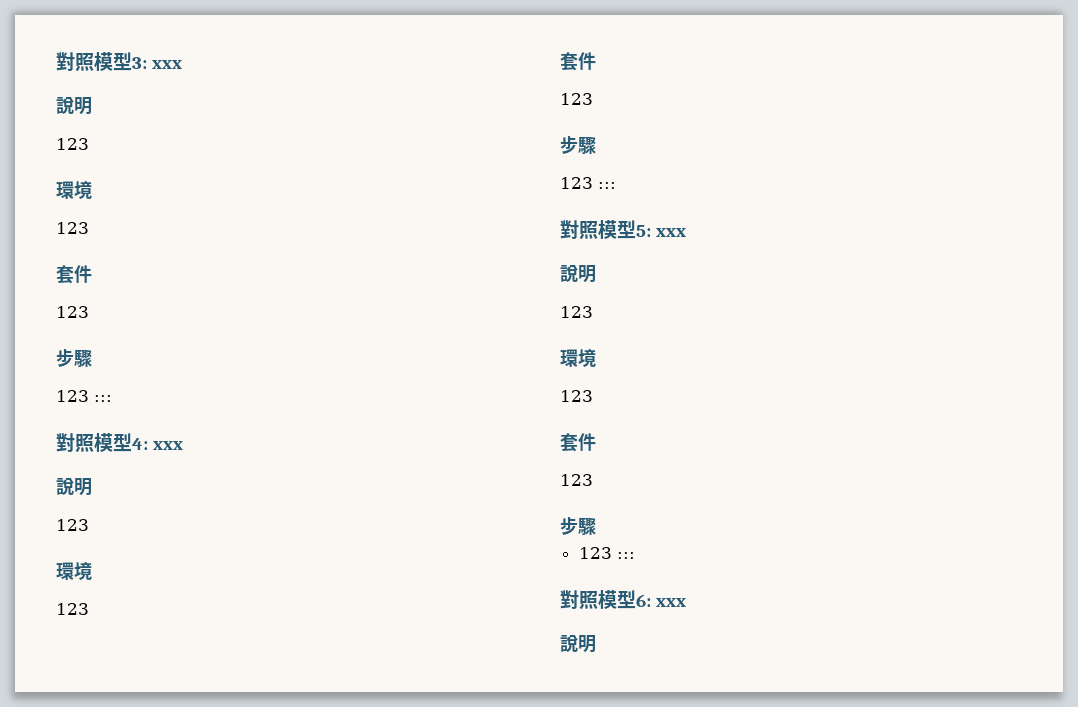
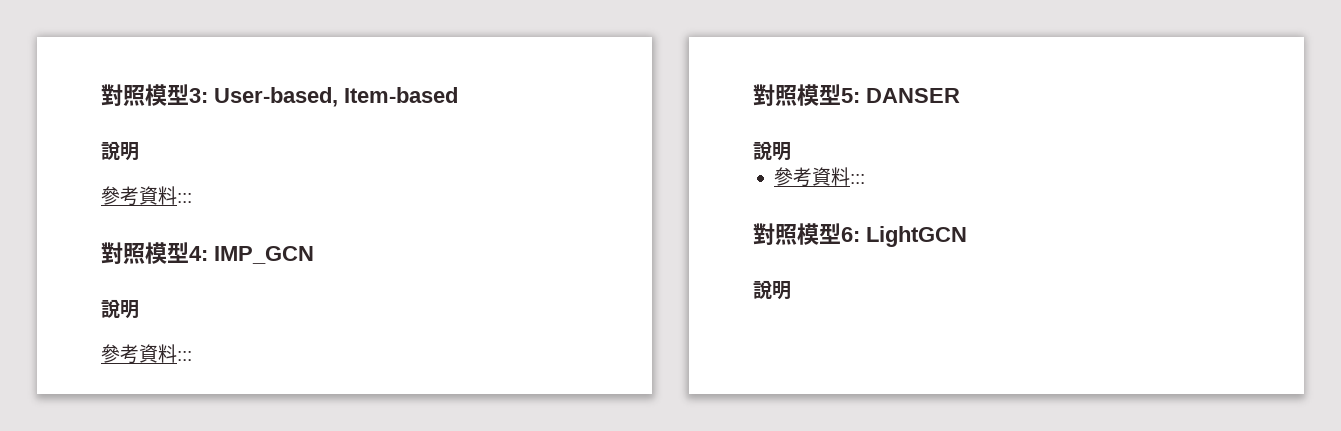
- 對照模型3: xxx
+ 對照模型3: User-based, Item-based
  說明
- 123
- 環境
- 123
- 套件
- 123
- 步驟
- 123 :::
+ 參考資料:::
- 對照模型4: xxx
+ 對照模型4: IMP_GCN
  說明
- 123
- 環境
- 123
- 套件
- 123
- 步驟
- 123 :::
+ 參考資料:::
- 對照模型5: xxx
+ 對照模型5: DANSER
  說明
- 123
- 環境
- 123
- 套件
- 123
- 步驟
- 123 :::
+ 參考資料:::
- 對照模型6: xxx
+ 對照模型6: LightGCN

